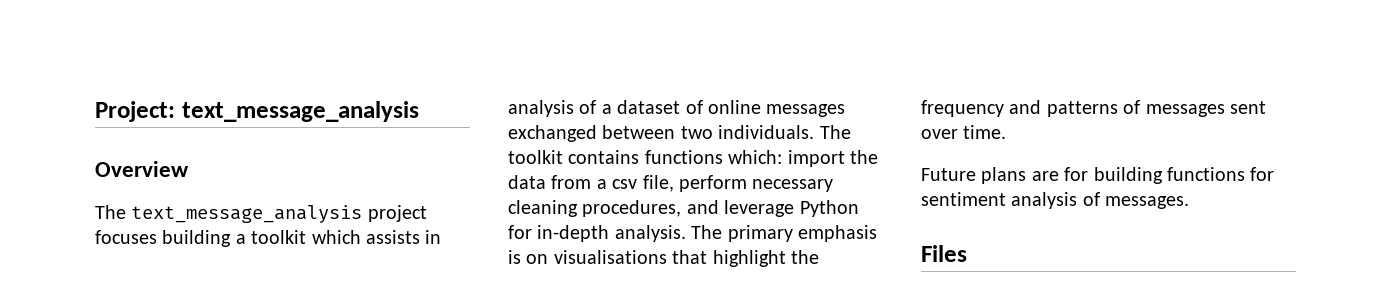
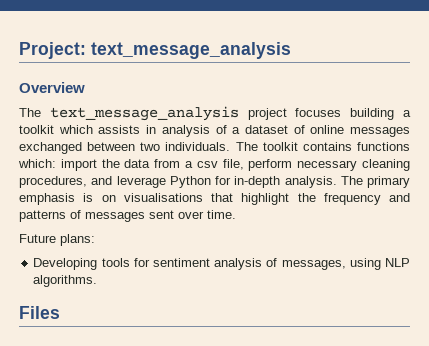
- Future plans are for building functions for sentiment analysis of messages.
+ Future plans:
+ Developing tools for sentiment analysis of messages, using NLP algorithms.

